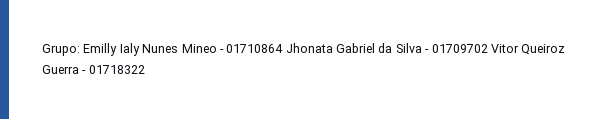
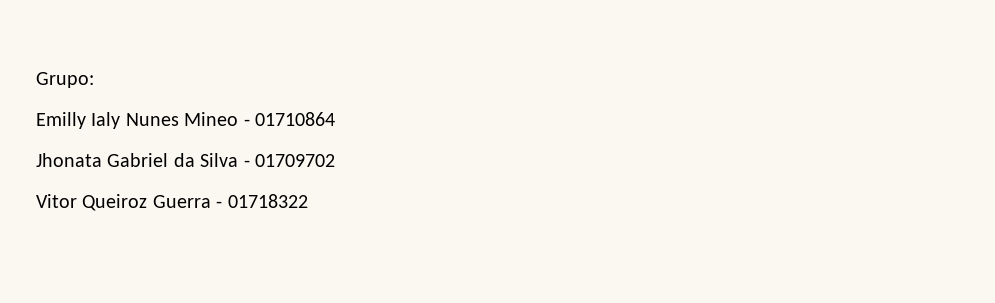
- Grupo: Emilly Ialy Nunes Mineo - 01710864 Jhonata Gabriel da Silva - 01709702 Vitor Queiroz Guerra - 01718322
+ Grupo:
+ Emilly Ialy Nunes Mineo - 01710864
+ Jhonata Gabriel da Silva - 01709702
+ Vitor Queiroz Guerra - 01718322

